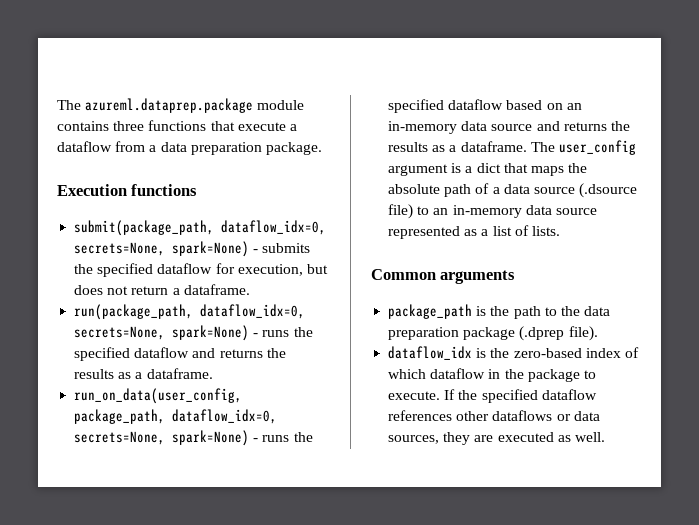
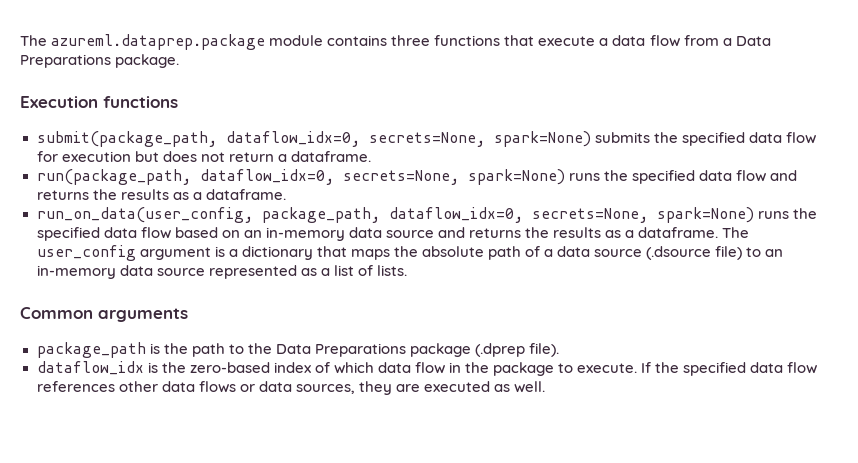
- The azureml.dataprep.package module contains three functions that execute a dataflow from a data preparation package.
+ The azureml.dataprep.package module contains three functions that execute a data flow from a Data Preparations package.
- submit(package_path, dataflow_idx=0, secrets=None, spark=None) - submits the specified dataflow for execution, but does not return a dataframe.
+ submit(package_path, dataflow_idx=0, secrets=None, spark=None) submits the specified data flow for execution but does not return a dataframe.
- run(package_path, dataflow_idx=0, secrets=None, spark=None) - runs the specified dataflow and returns the results as a dataframe.
+ run(package_path, dataflow_idx=0, secrets=None, spark=None) runs the specified data flow and returns the results as a dataframe.
- run_on_data(user_config, package_path, dataflow_idx=0, secrets=None, spark=None) - runs the specified dataflow based on an in-memory data source and returns the results as a dataframe.
+ run_on_data(user_config, package_path, dataflow_idx=0, secrets=None, spark=None) runs the specified data flow based on an in-memory data source and returns the results as a dataframe.
- The user_config argument is a dict that maps the absolute path of a data source (.dsource file) to an in-memory data source represented as a list of lists.
+ The user_config argument is a dictionary that maps the absolute path of a data source (.dsource file) to an in-memory data source represented as a list of lists.
- package_path is the path to the data preparation package (.dprep file).
+ package_path is the path to the Data Preparations package (.dprep file).
- dataflow_idx is the zero-based index of which dataflow in the package to execute.
+ dataflow_idx is the zero-based index of which data flow in the package to execute.
- If the specified dataflow references other dataflows or data sources, they are executed as well.
+ If the specified data flow references other data flows or data sources, they are executed as well.

